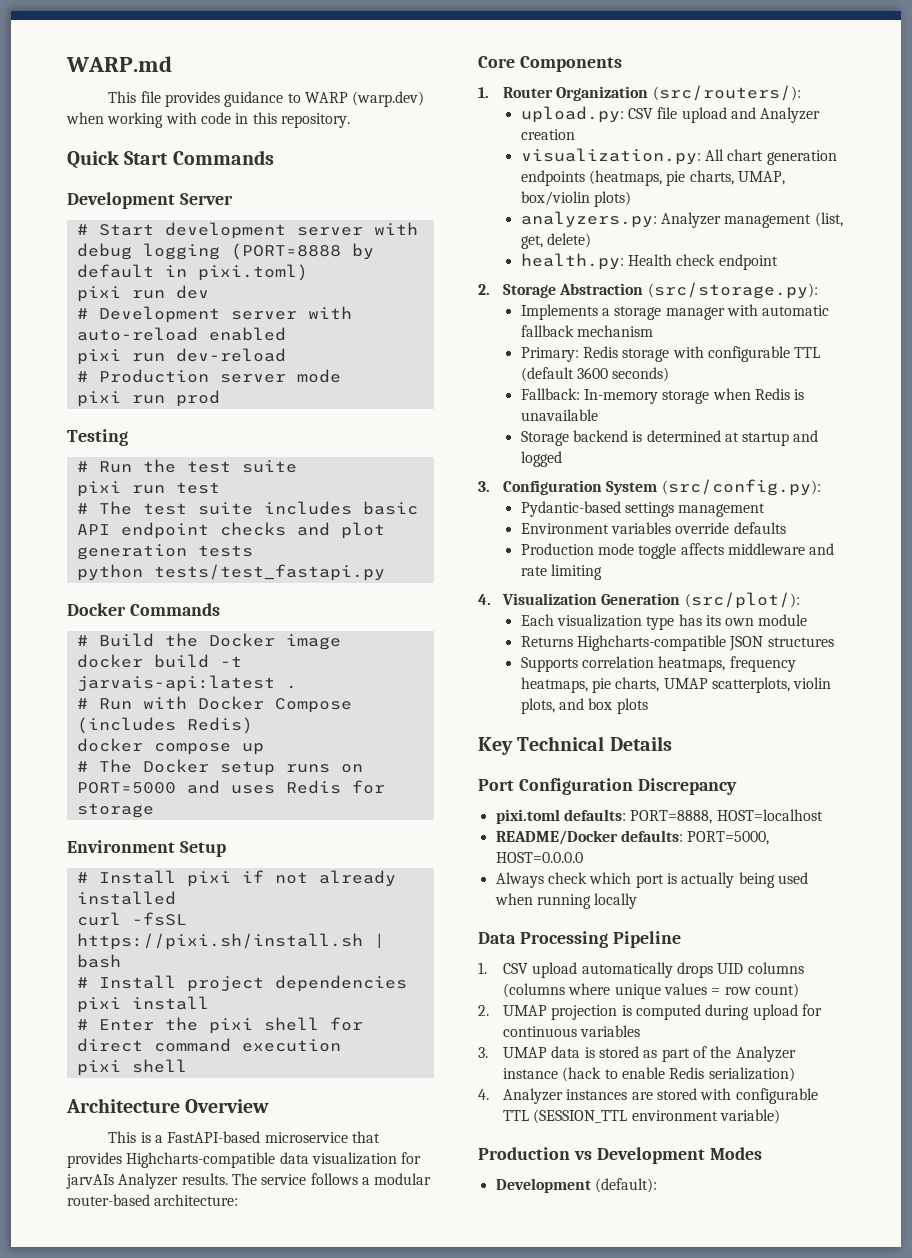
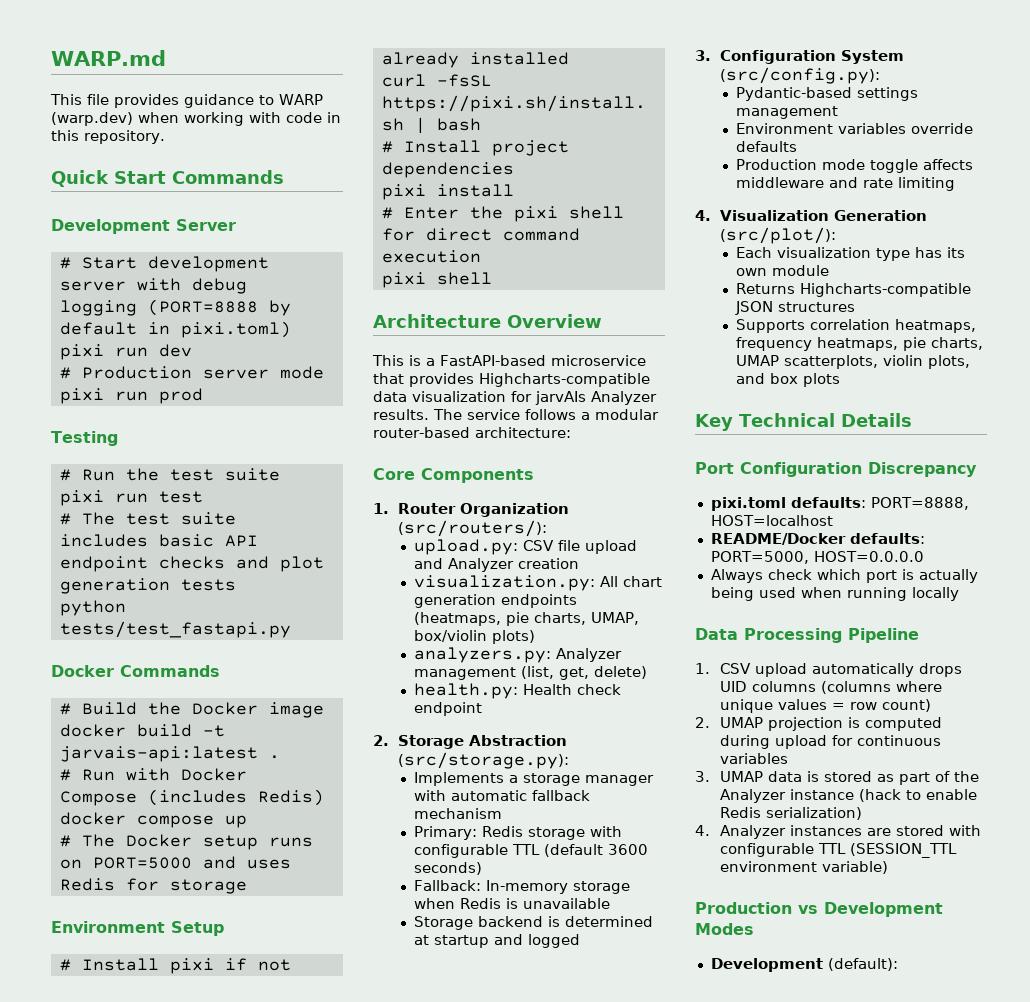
- # Development server with auto-reload enabled
- pixi run dev-reload

